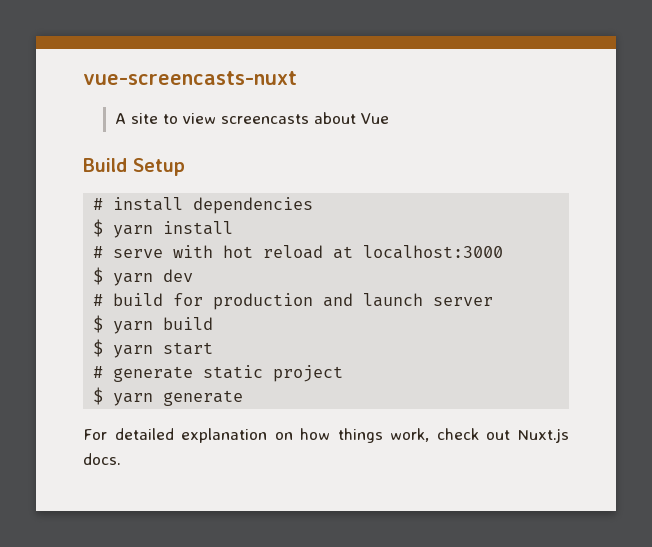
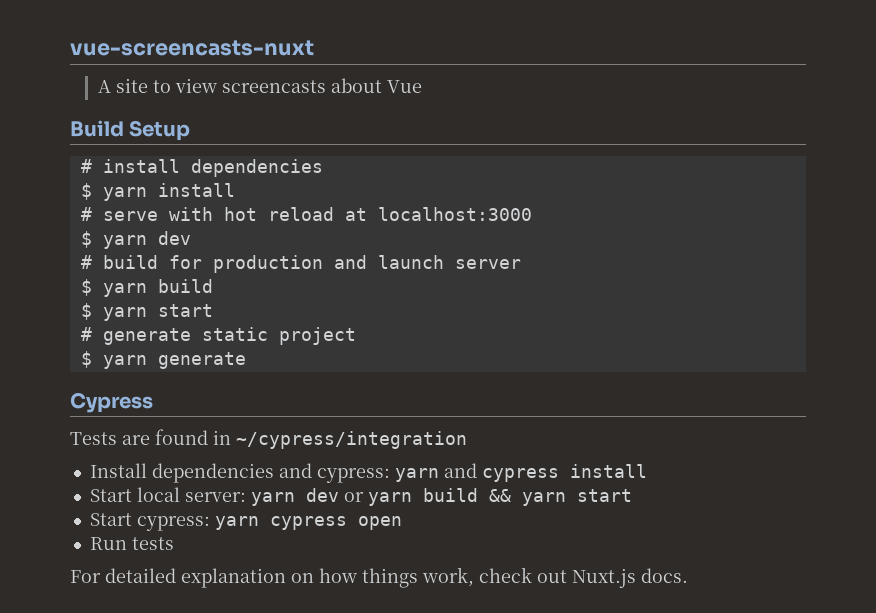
+ Cypress
+ Tests are found in ~/cypress/integration
+ Install dependencies and cypress: yarn and cypress install
+ Start local server: yarn dev or yarn build && yarn start
+ Start cypress: yarn cypress open
+ Run tests

